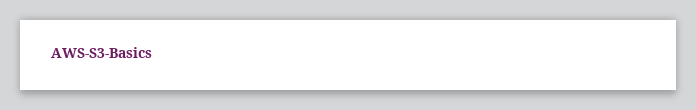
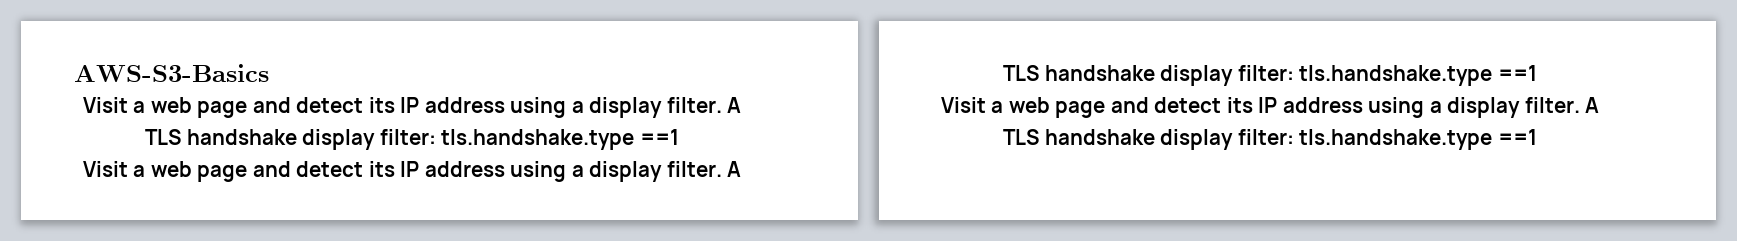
  AWS-S3-Basics
+ Visit a web page and detect its IP address using a display filter. A TLS handshake display filter: tls.handshake.type ==1
+ Visit a web page and detect its IP address using a display filter. A TLS handshake display filter: tls.handshake.type ==1
+ Visit a web page and detect its IP address using a display filter. A TLS handshake display filter: tls.handshake.type ==1

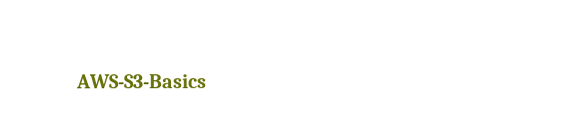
  AWS-S3-Basics
- Visit a web page and detect its IP address using a display filter. A TLS handshake display filter: tls.handshake.type ==1
- Visit a web page and detect its IP address using a display filter. A TLS handshake display filter: tls.handshake.type ==1
- Visit a web page and detect its IP address using a display filter. A TLS handshake display filter: tls.handshake.type ==1

